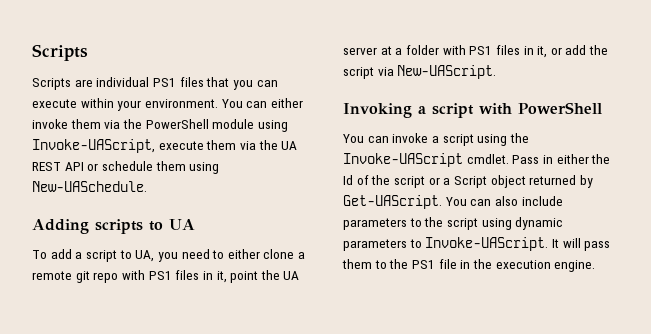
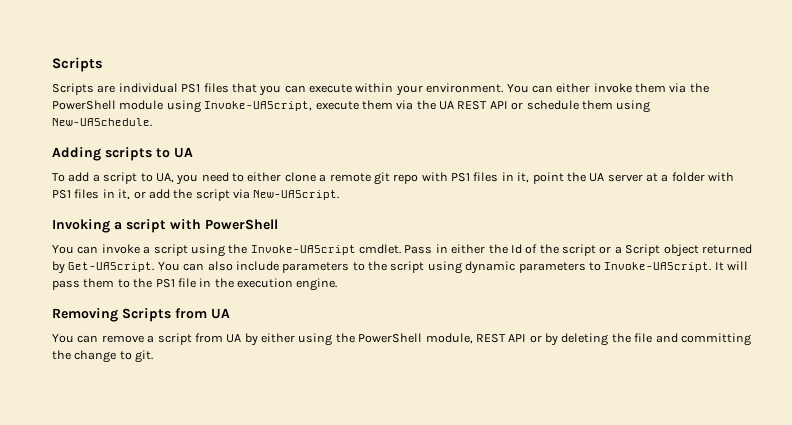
+ Removing Scripts from UA
+ You can remove a script from UA by either using the PowerShell module, REST API or by deleting the file and committing the change to git.

